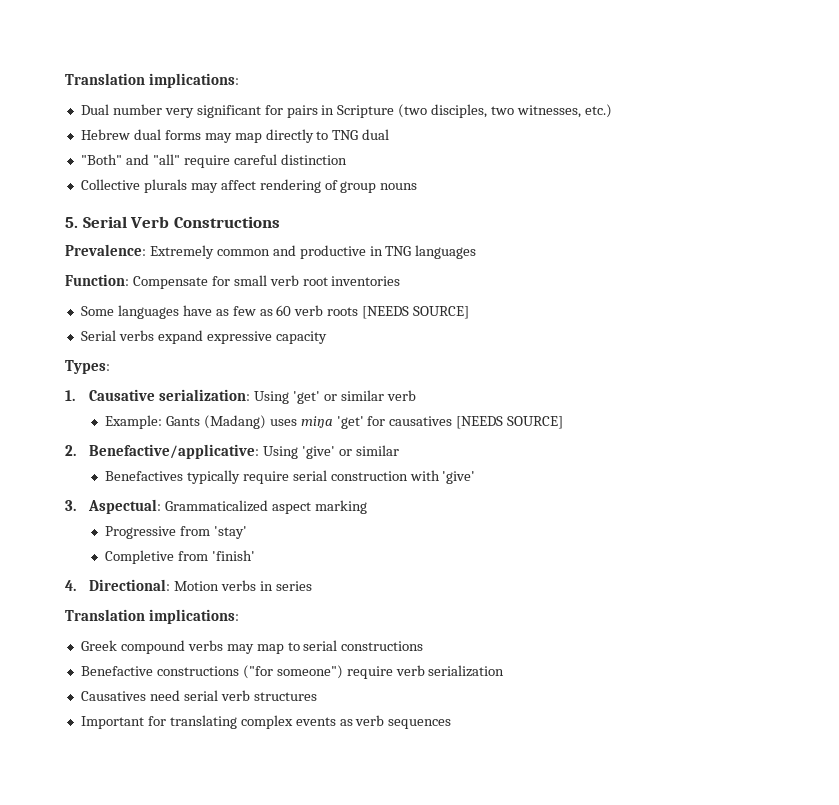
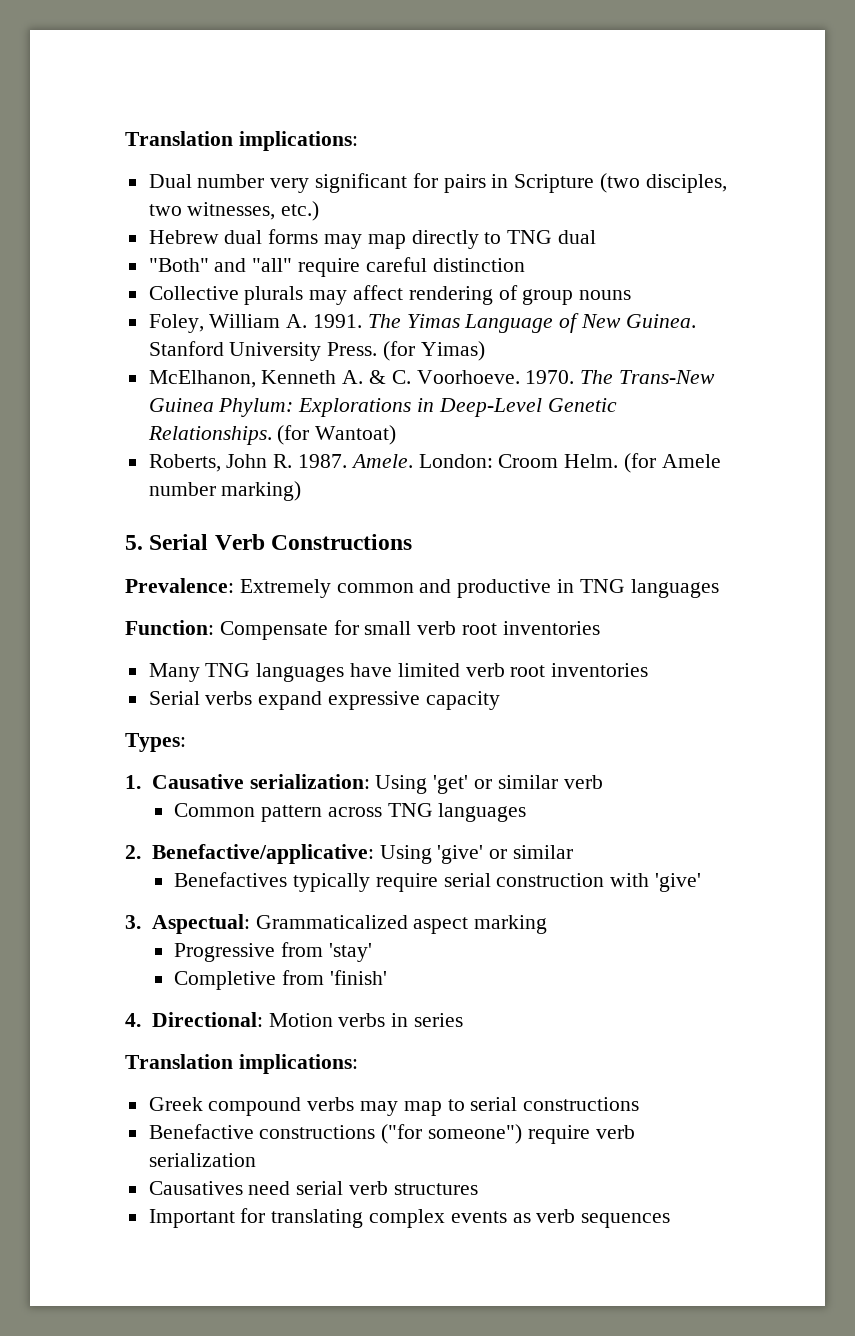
+ Foley, William A. 1991. The Yimas Language of New Guinea. Stanford University Press. (for Yimas)
+ McElhanon, Kenneth A. & C. Voorhoeve. 1970. The Trans-New Guinea Phylum: Explorations in Deep-Level Genetic Relationships. (for Wantoat)
+ Roberts, John R. 1987. Amele. London: Croom Helm. (for Amele number marking)
- Some languages have as few as 60 verb roots [NEEDS SOURCE]
+ Many TNG languages have limited verb root inventories
- Example: Gants (Madang) uses miŋa 'get' for causatives [NEEDS SOURCE]
+ Common pattern across TNG languages

